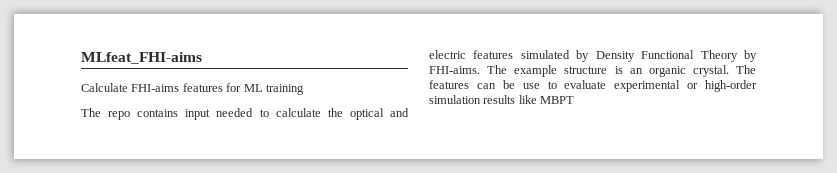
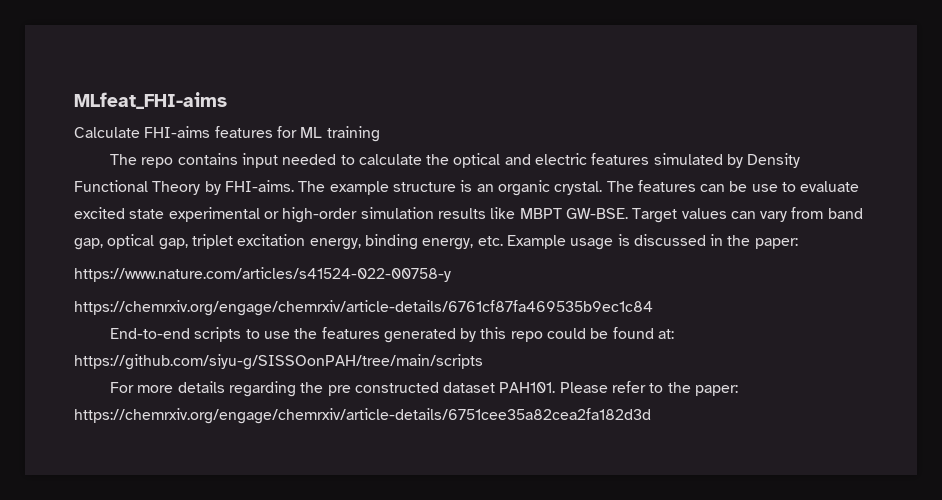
- The features can be use to evaluate experimental or high-order simulation results like MBPT
+ The features can be use to evaluate excited state experimental or high-order simulation results like MBPT GW-BSE. Target values can vary from band gap, optical gap, triplet excitation energy, binding energy, etc. Example usage is discussed in the paper:
+ https://www.nature.com/articles/s41524-022-00758-y
+ https://chemrxiv.org/engage/chemrxiv/article-details/6761cf87fa469535b9ec1c84
+ End-to-end scripts to use the features generated by this repo could be found at: https://github.com/siyu-g/SISSOonPAH/tree/main/scripts
+ For more details regarding the pre constructed dataset PAH101. Please refer to the paper: https://chemrxiv.org/engage/chemrxiv/article-details/6751cee35a82cea2fa182d3d

